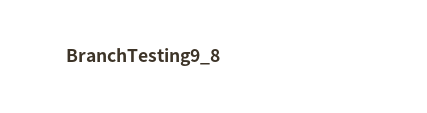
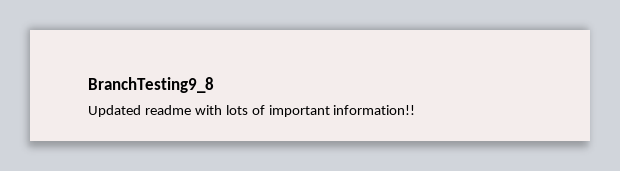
+ Updated readme with lots of important information!!

